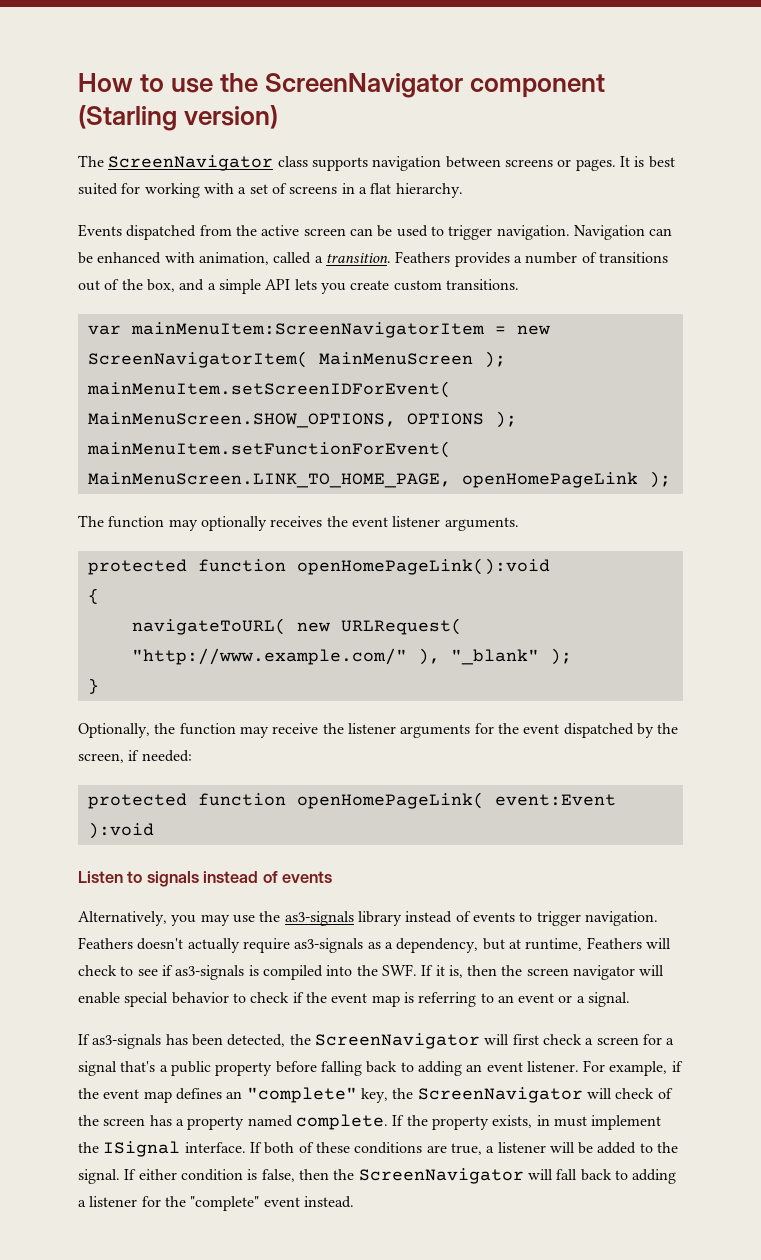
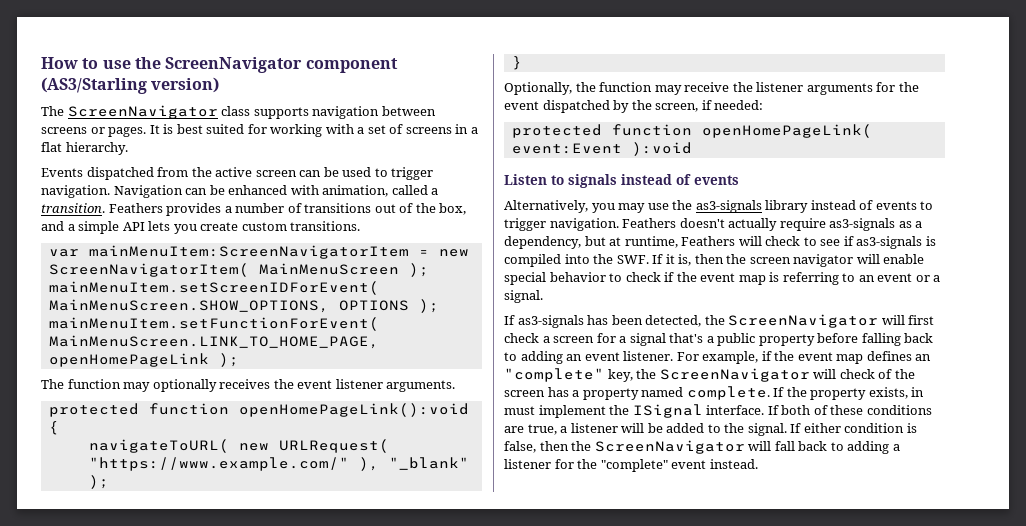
- How to use the ScreenNavigator component (Starling version)
+ How to use the ScreenNavigator component (AS3/Starling version)
- navigateToURL( new URLRequest( "http://www.example.com/" ), "_blank" );
+ navigateToURL( new URLRequest( "https://www.example.com/" ), "_blank" );

